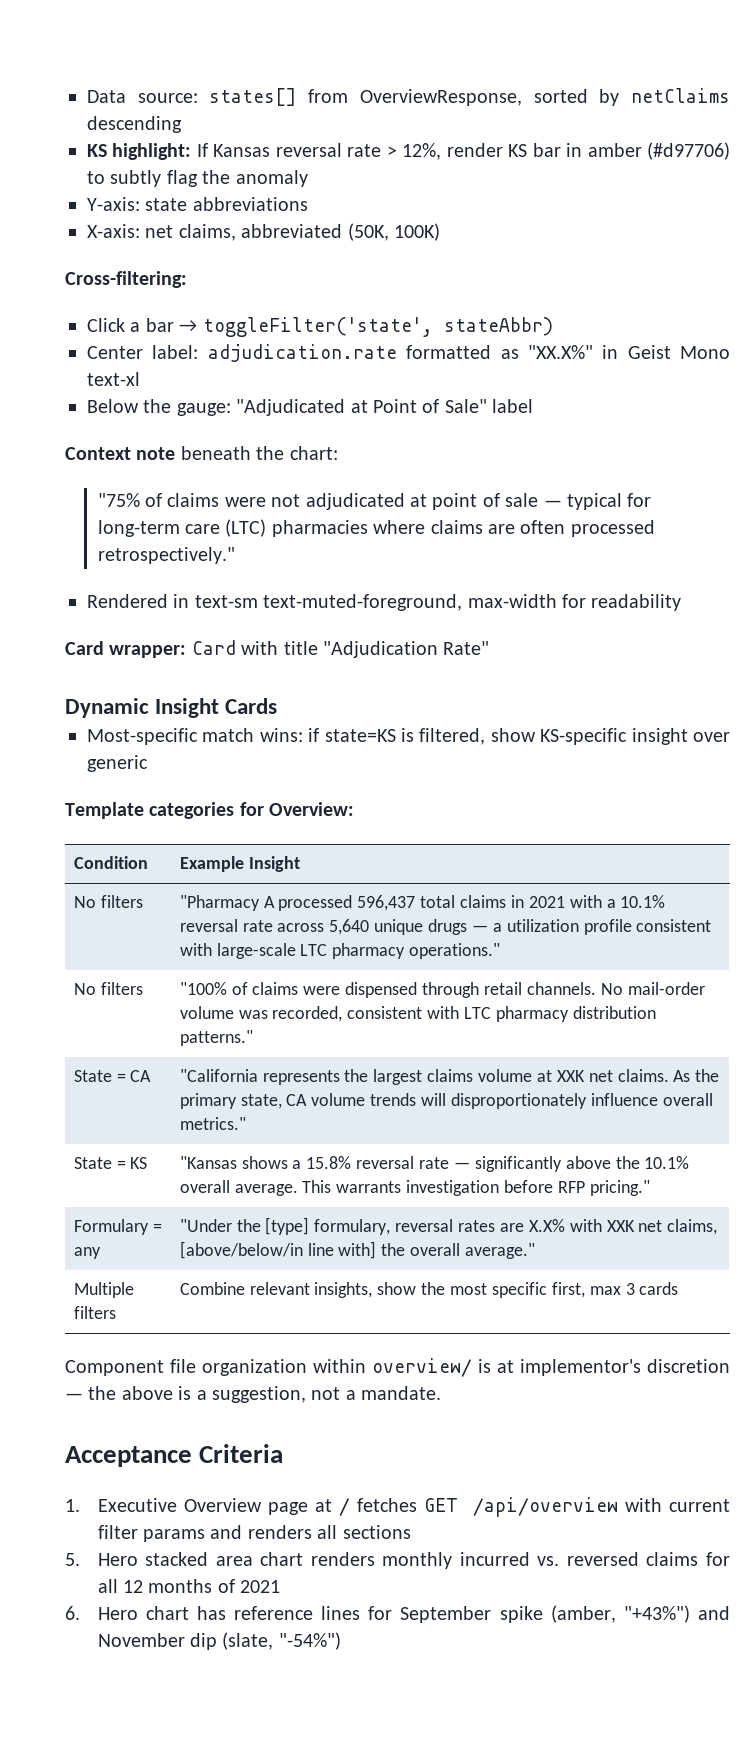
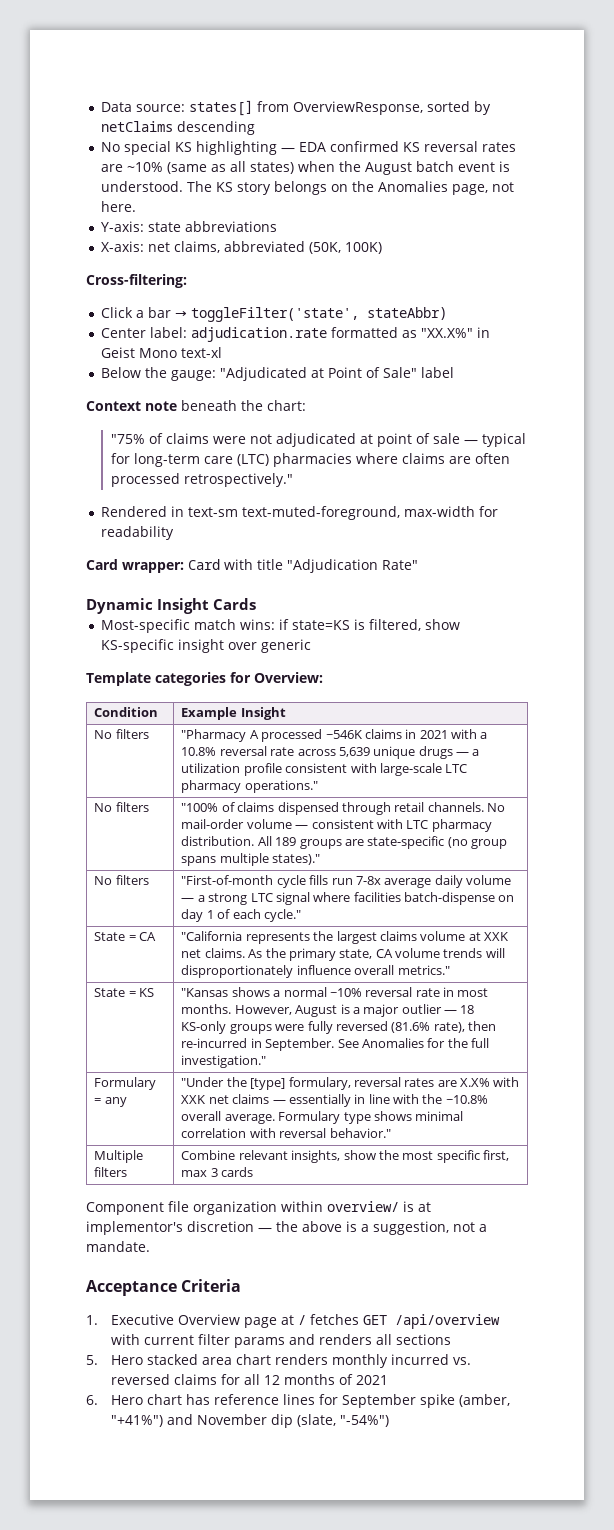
- KS highlight: If Kansas reversal rate > 12%, render KS bar in amber (#d97706) to subtly flag the anomaly
+ No special KS highlighting — EDA confirmed KS reversal rates are ~10% (same as all states) when the August batch event is understood. The KS story belongs on the Anomalies page, not here.
- No filters | "Pharmacy A processed 596,437 total claims in 2021 with a 10.1% reversal rate across 5,640 unique drugs — a utilization profile consistent with large-scale LTC pharmacy operations."
+ No filters | "Pharmacy A processed ~546K claims in 2021 with a 10.8% reversal rate across 5,639 unique drugs — a utilization profile consistent with large-scale LTC pharmacy operations."
- No filters | "100% of claims were dispensed through retail channels. No mail-order volume was recorded, consistent with LTC pharmacy distribution patterns."
+ No filters | "100% of claims dispensed through retail channels. No mail-order volume — consistent with LTC pharmacy distribution. All 189 groups are state-specific (no group spans multiple states)."
+ No filters | "First-of-month cycle fills run 7-8x average daily volume — a strong LTC signal where facilities batch-dispense on day 1 of each cycle."
- State = KS | "Kansas shows a 15.8% reversal rate — significantly above the 10.1% overall average. This warrants investigation before RFP pricing."
+ State = KS | "Kansas shows a normal ~10% reversal rate in most months. However, August is a major outlier — 18 KS-only groups were fully reversed (81.6% rate), then re-incurred in September. See Anomalies for the full investigation."
- Formulary = any | "Under the [type] formulary, reversal rates are X.X% with XXK net claims, [above/below/in line with] the overall average."
+ Formulary = any | "Under the [type] formulary, reversal rates are X.X% with XXK net claims — essentially in line with the ~10.8% overall average. Formulary type shows minimal correlation with reversal behavior."
- 6. Hero chart has reference lines for September spike (amber, "+43%") and November dip (slate, "-54%")
+ 6. Hero chart has reference lines for September spike (amber, "+41%") and November dip (slate, "-54%")

